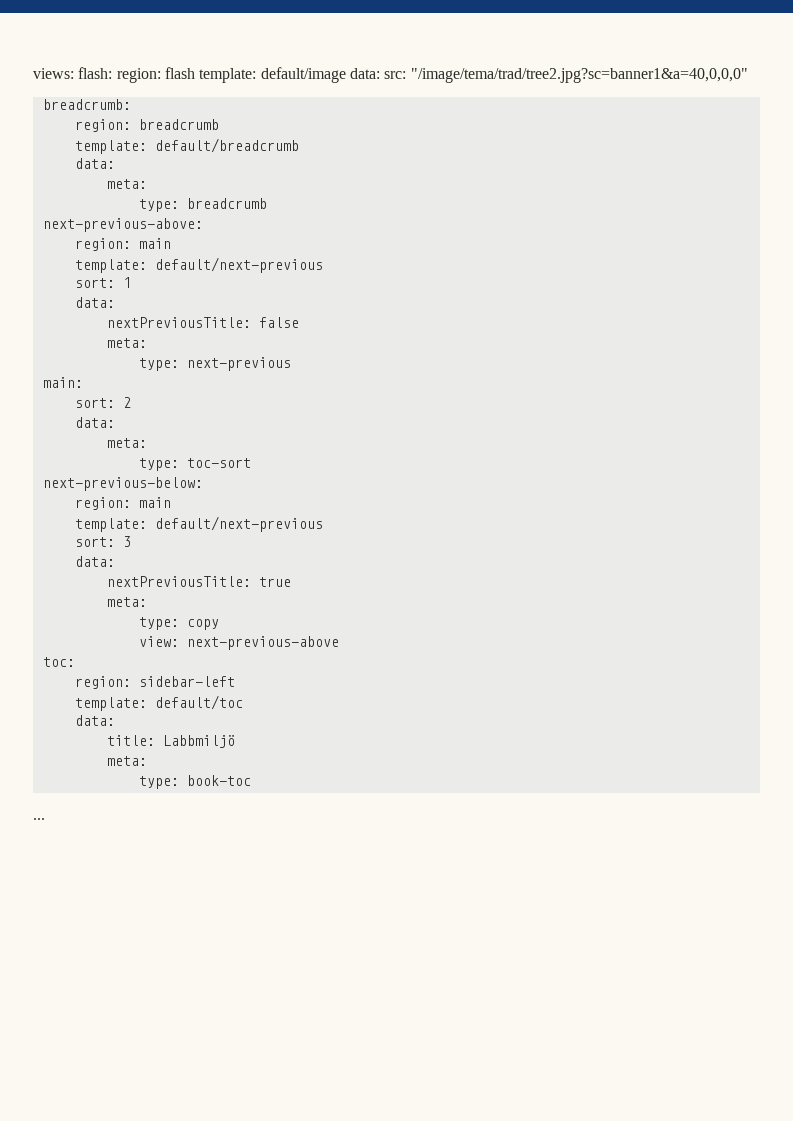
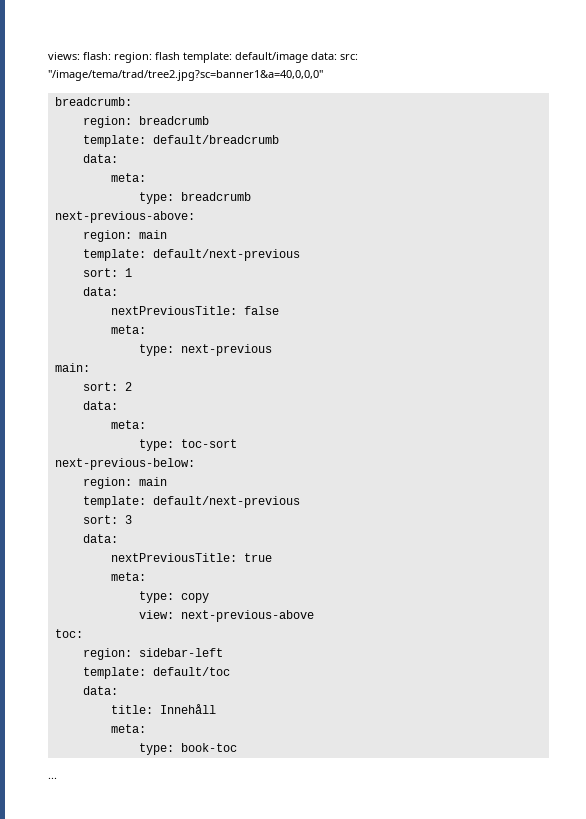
- title: Labbmiljö
+ title: Innehåll

